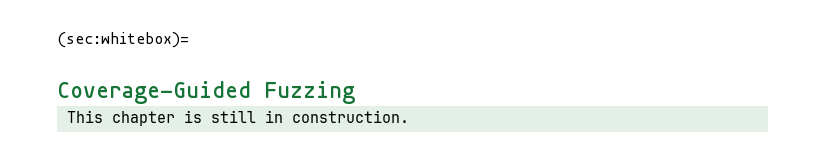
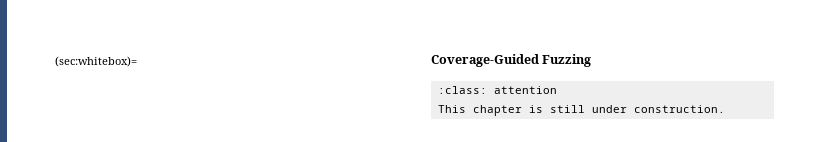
+ :class: attention
- This chapter is still in construction.
+ This chapter is still under construction.

